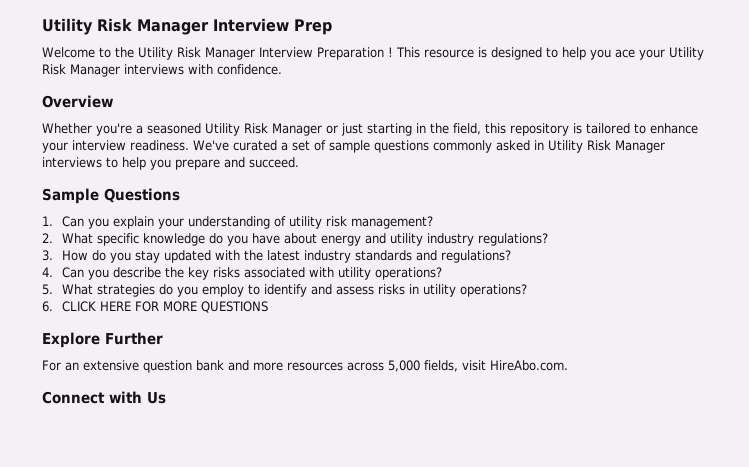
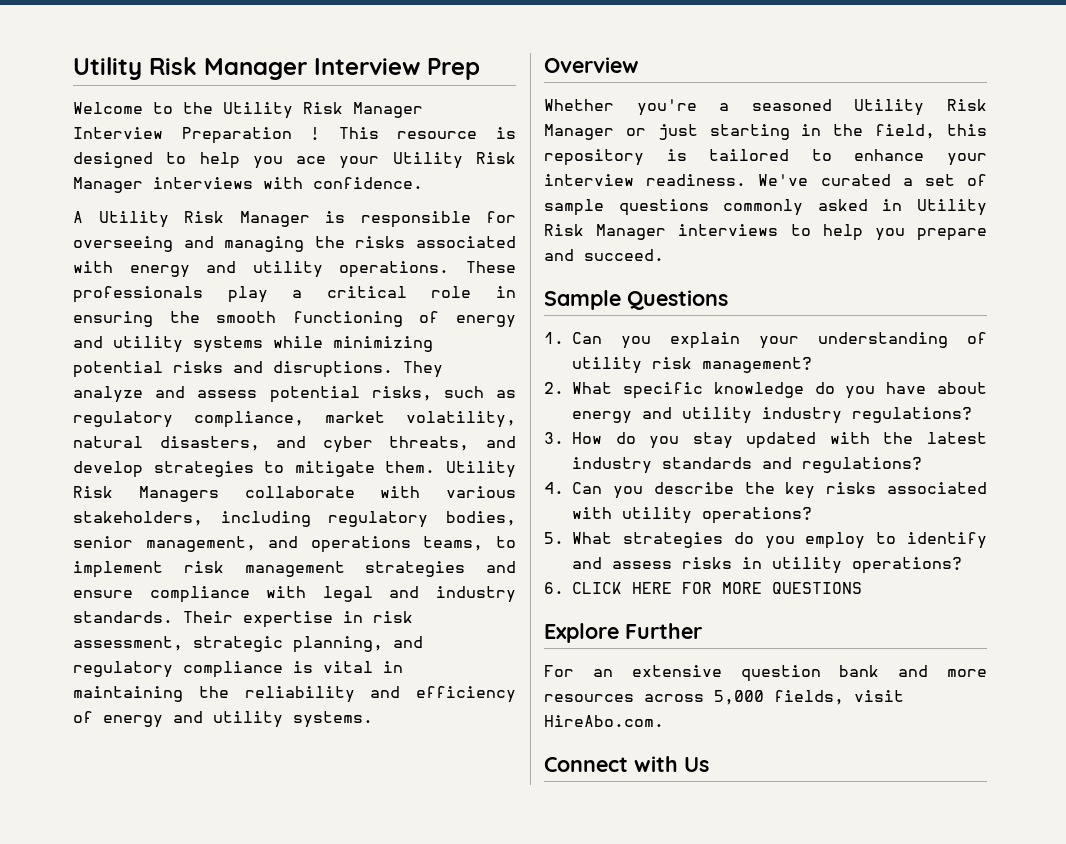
+ A Utility Risk Manager is responsible for overseeing and managing the risks associated with energy and utility operations. These professionals play a critical role in ensuring the smooth functioning of energy and utility systems while minimizing potential risks and disruptions. They analyze and assess potential risks, such as regulatory compliance, market volatility, natural disasters, and cyber threats, and develop strategies to mitigate them. Utility Risk Managers collaborate with various stakeholders, including regulatory bodies, senior management, and operations teams, to implement risk management strategies and ensure compliance with legal and industry standards. Their expertise in risk assessment, strategic planning, and regulatory compliance is vital in maintaining the reliability and efficiency of energy and utility systems.

